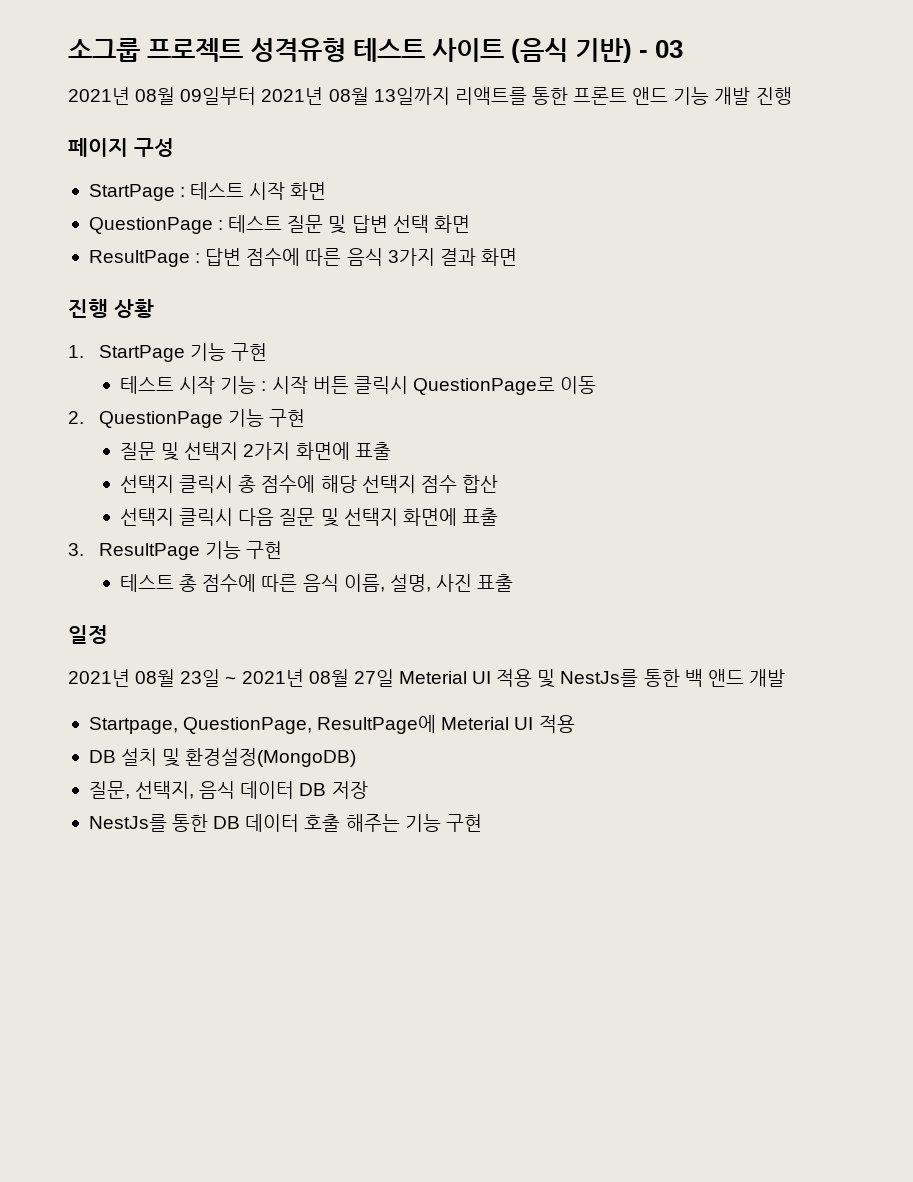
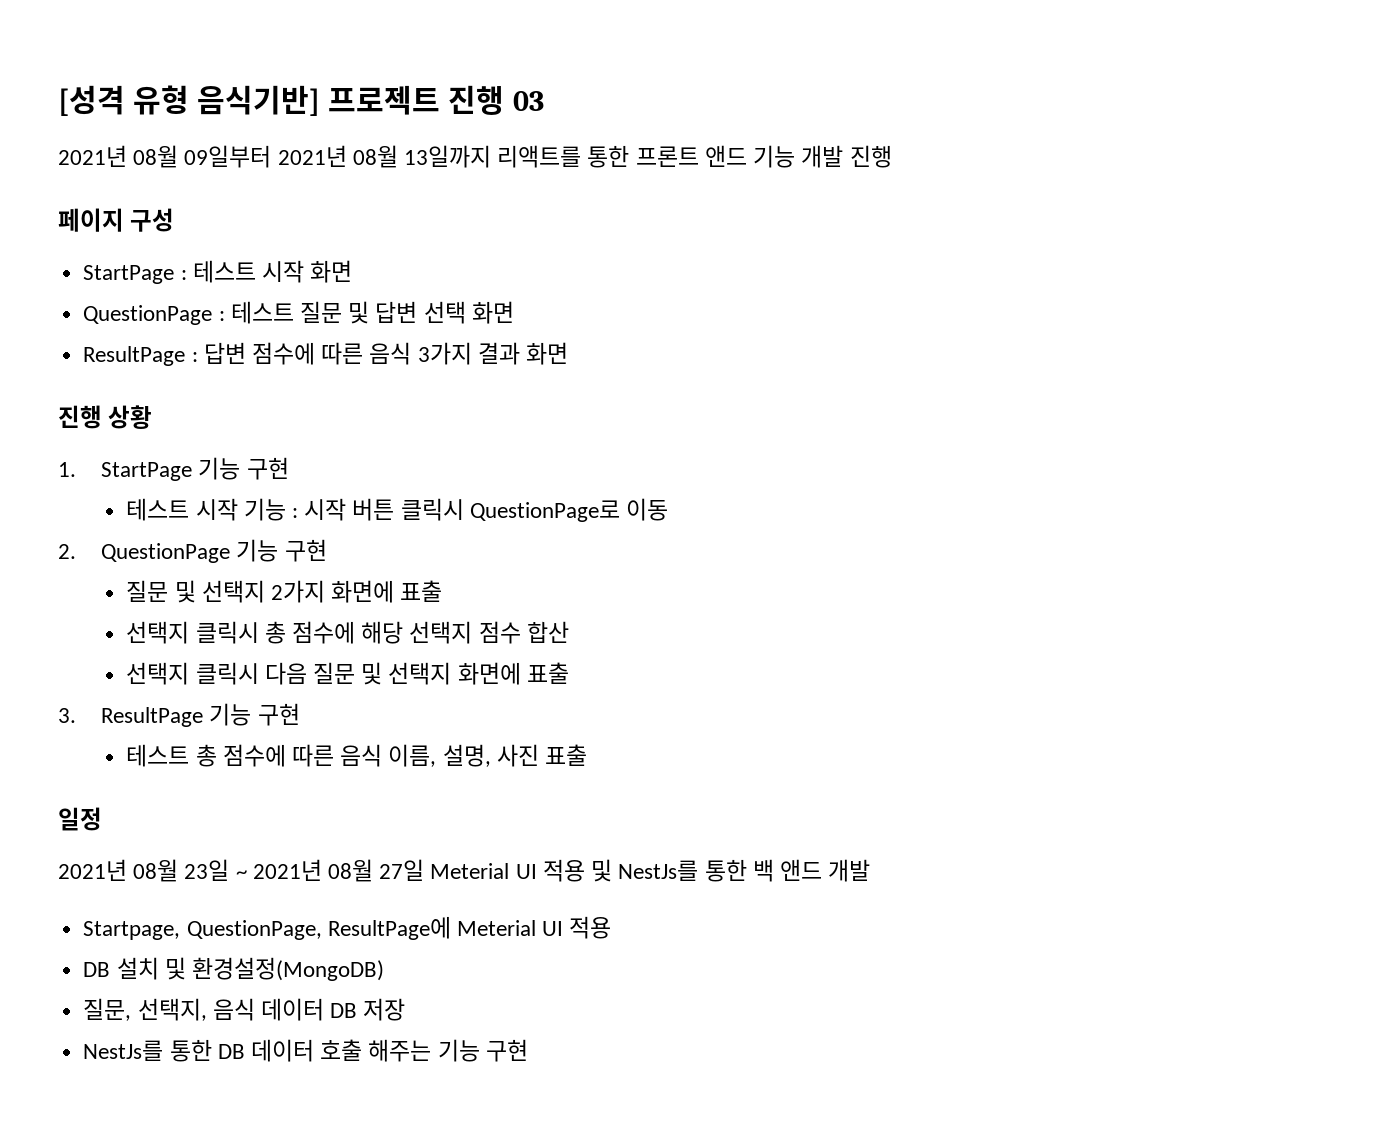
- 소그룹 프로젝트 성격유형 테스트 사이트 (음식 기반) - 03
+ [성격 유형 음식기반] 프로젝트 진행 03

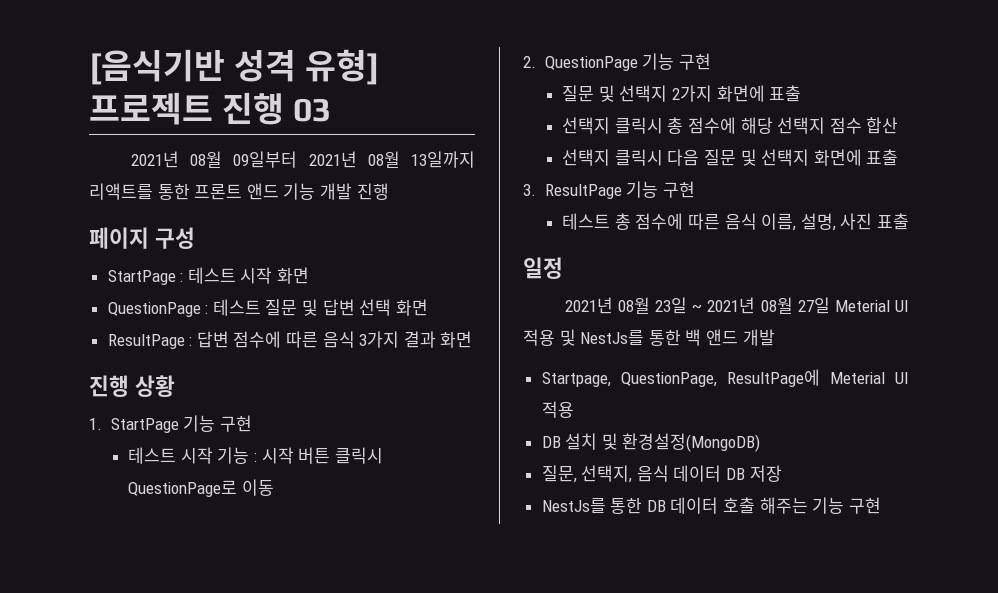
- [성격 유형 음식기반] 프로젝트 진행 03
+ [음식기반 성격 유형] 프로젝트 진행 03

